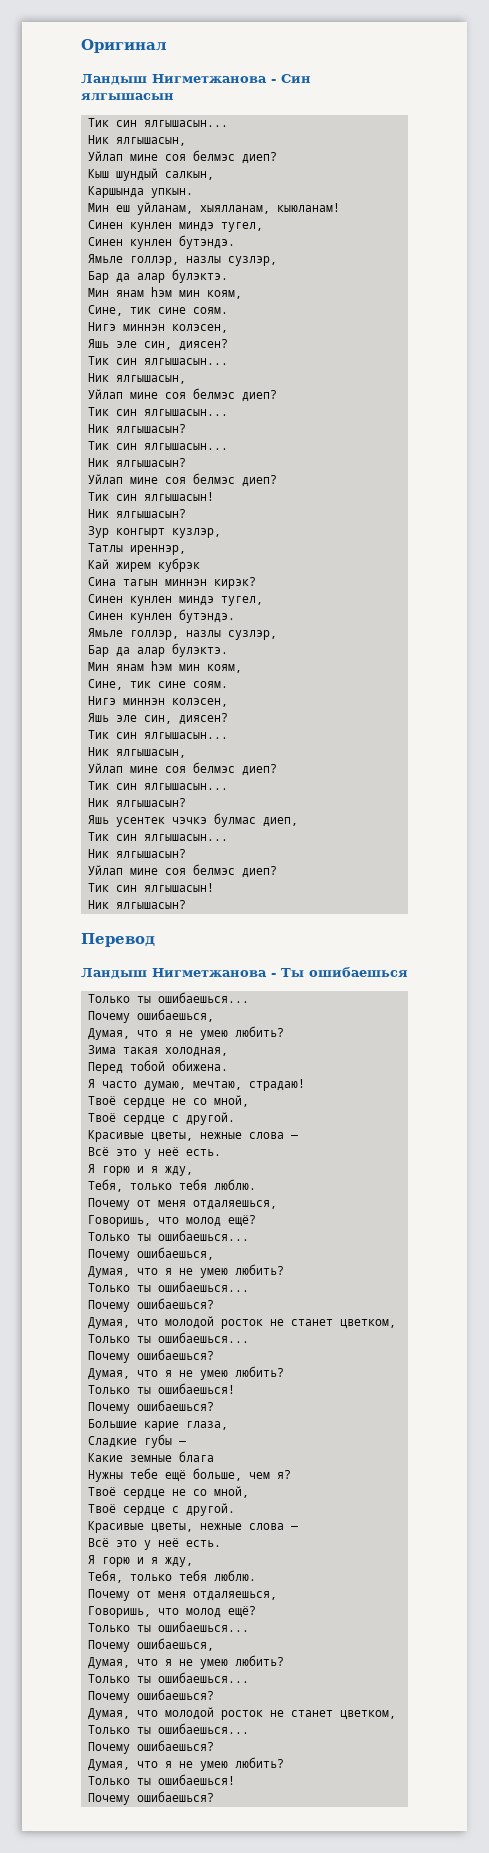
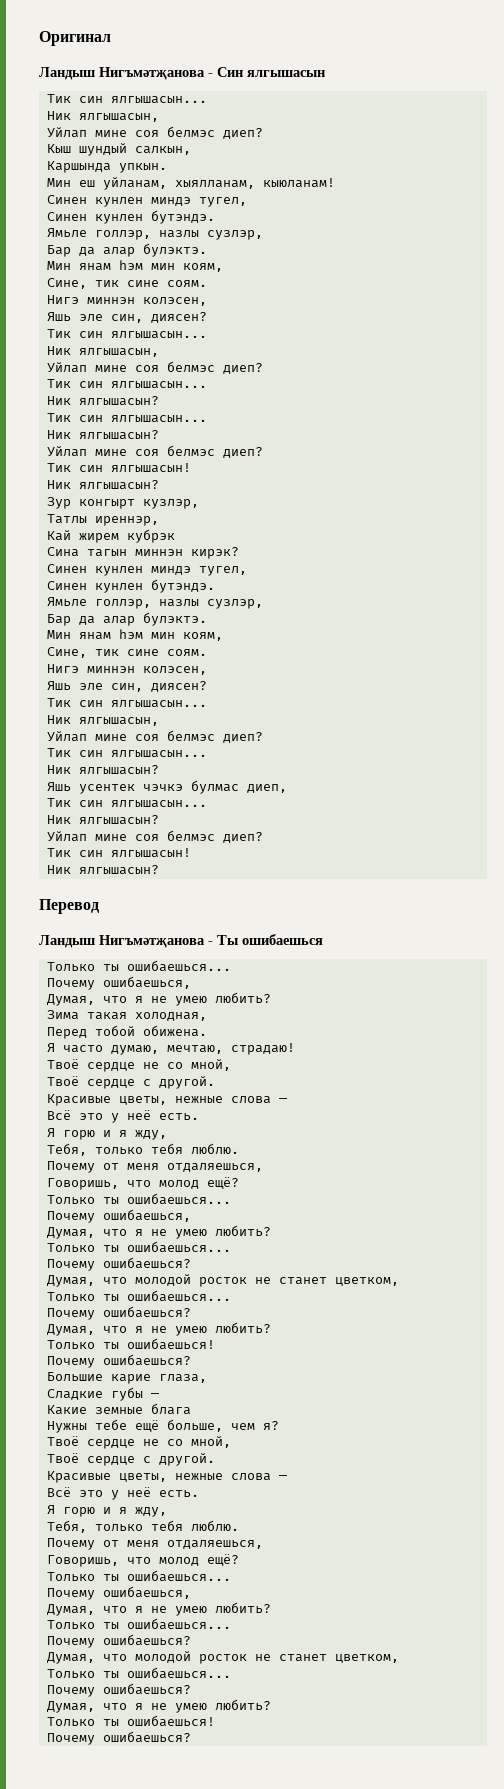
- Ландыш Нигметжанова - Син ялгышасын
+ Ландыш Нигъмәтҗанова - Син ялгышасын
- Ландыш Нигметжанова - Ты ошибаешься
+ Ландыш Нигъмәтҗанова - Ты ошибаешься

